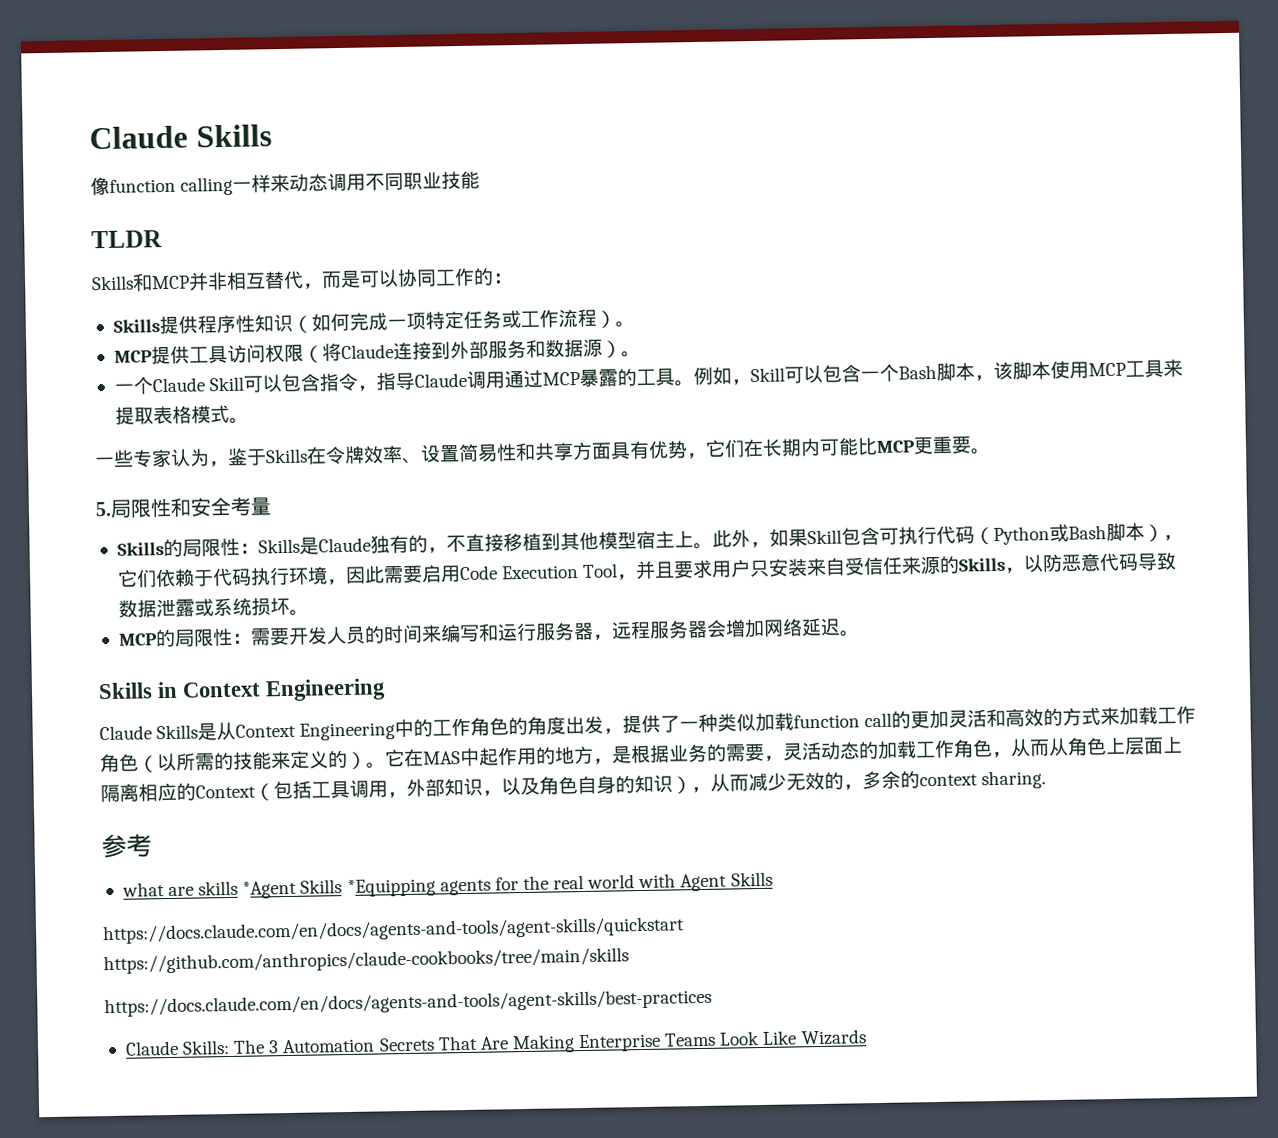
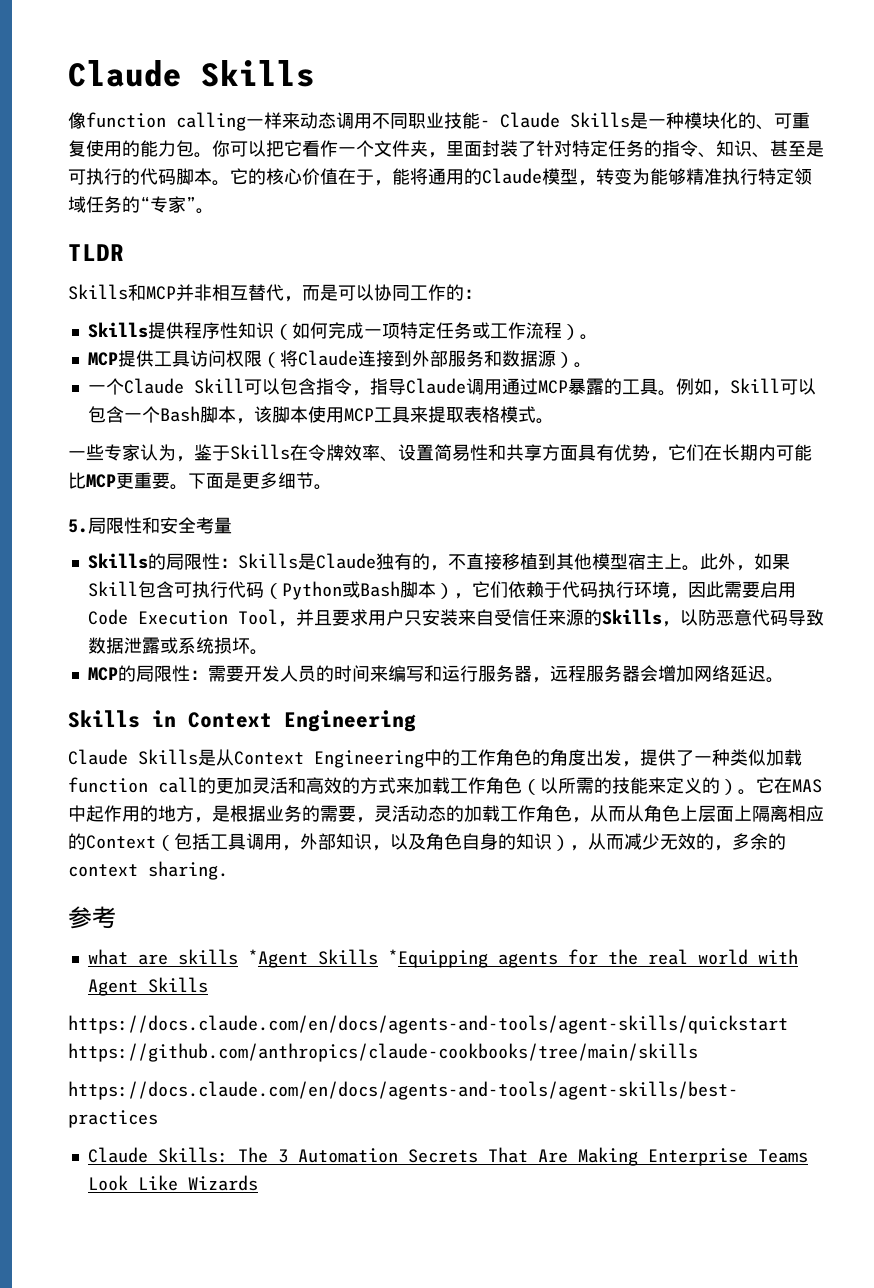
- 像function calling一样来动态调用不同职业技能
+ 像function calling一样来动态调用不同职业技能- Claude Skills是一种模块化的、可重复使用的能力包。你可以把它看作一个文件夹，里面封装了针对特定任务的指令、知识、甚至是可执行的代码脚本。它的核心价值在于，能将通用的Claude模型，转变为能够精准执行特定领域任务的“专家”。
+ 下面是更多细节。

